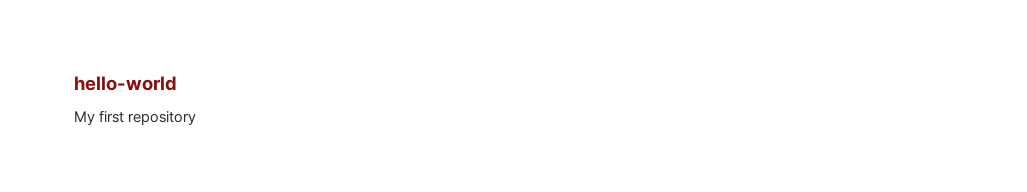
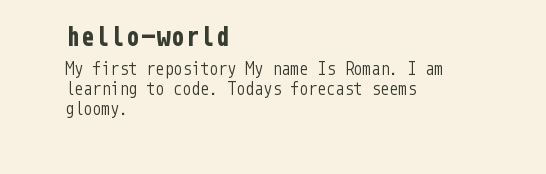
- My first repository
+ My first repository My name Is Roman. I am learning to code. Todays forecast seems gloomy.

